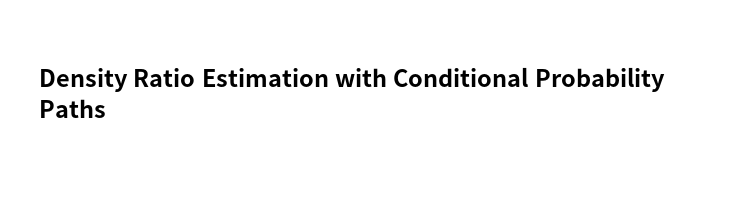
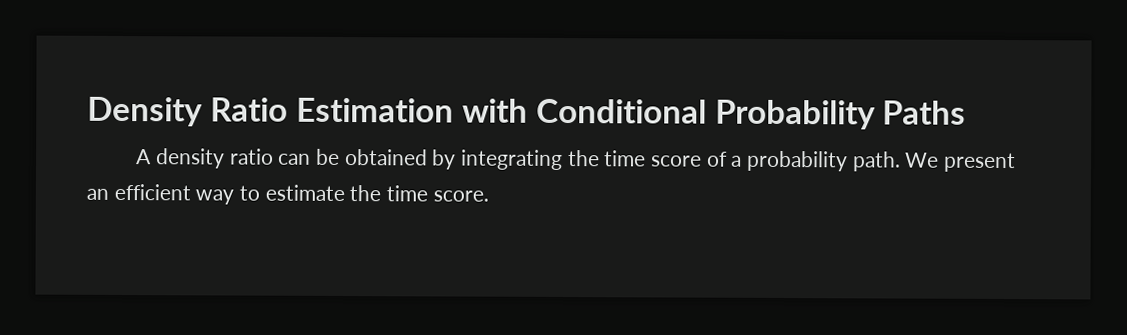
+ A density ratio can be obtained by integrating the time score of a probability path. We present an efficient way to estimate the time score.

